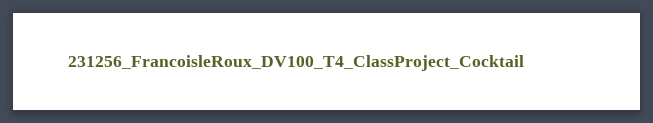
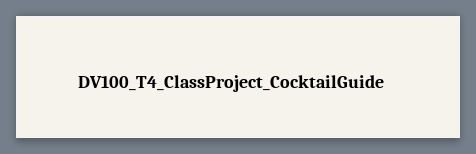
- 231256_FrancoisleRoux_DV100_T4_ClassProject_Cocktail
+ DV100_T4_ClassProject_CocktailGuide

